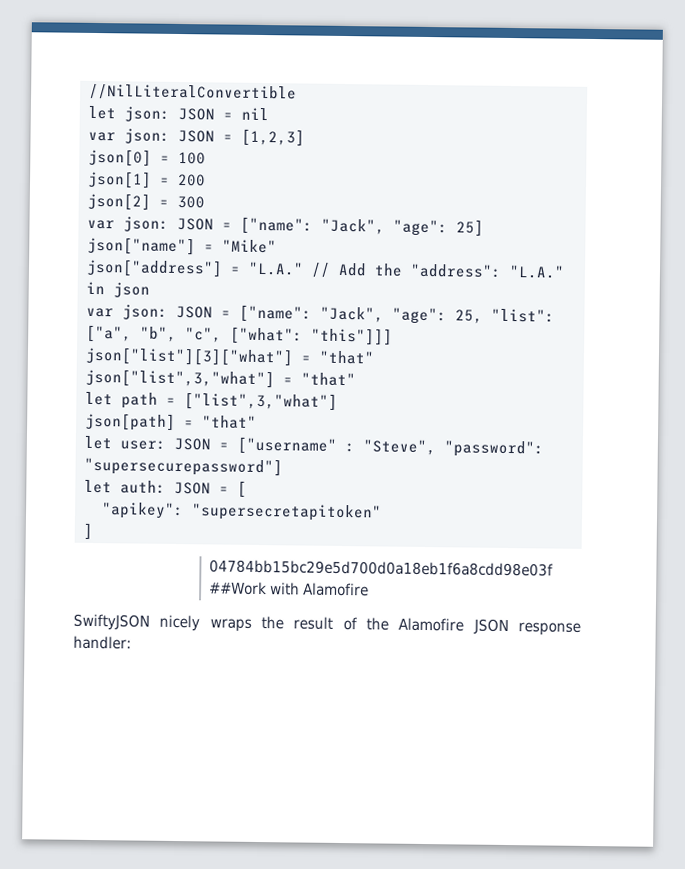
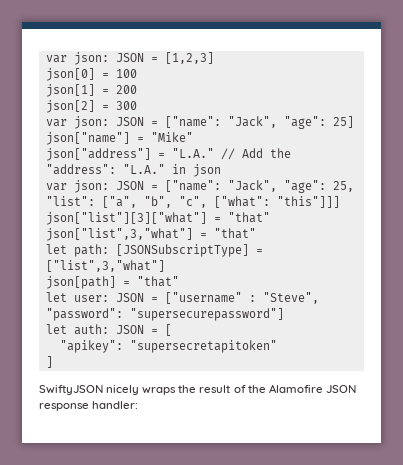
- //NilLiteralConvertible
- let json: JSON = nil
- let path = ["list",3,"what"]
+ let path: [JSONSubscriptType] = ["list",3,"what"]
- 04784bb15bc29e5d700d0a18eb1f6a8cdd98e03f ##Work with Alamofire

